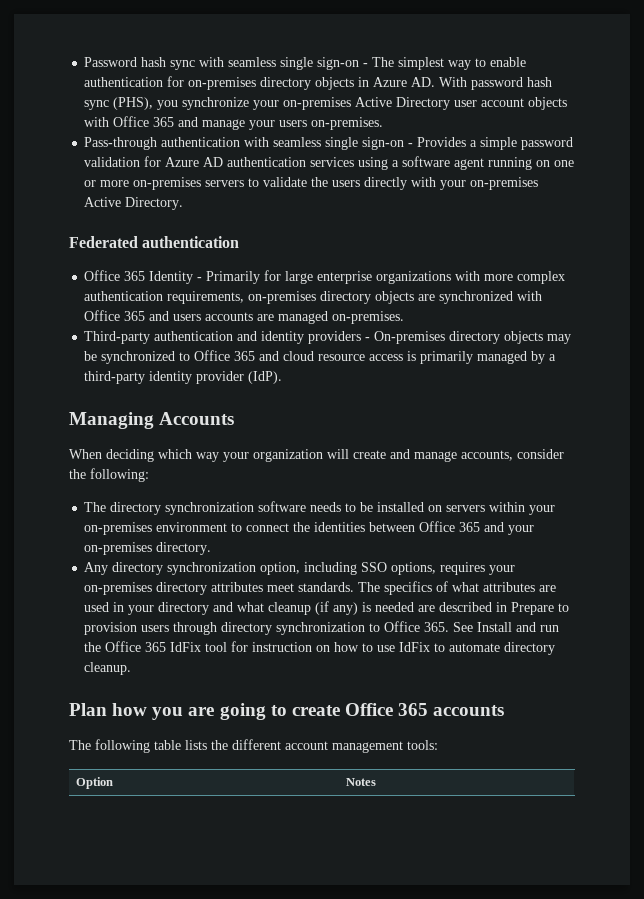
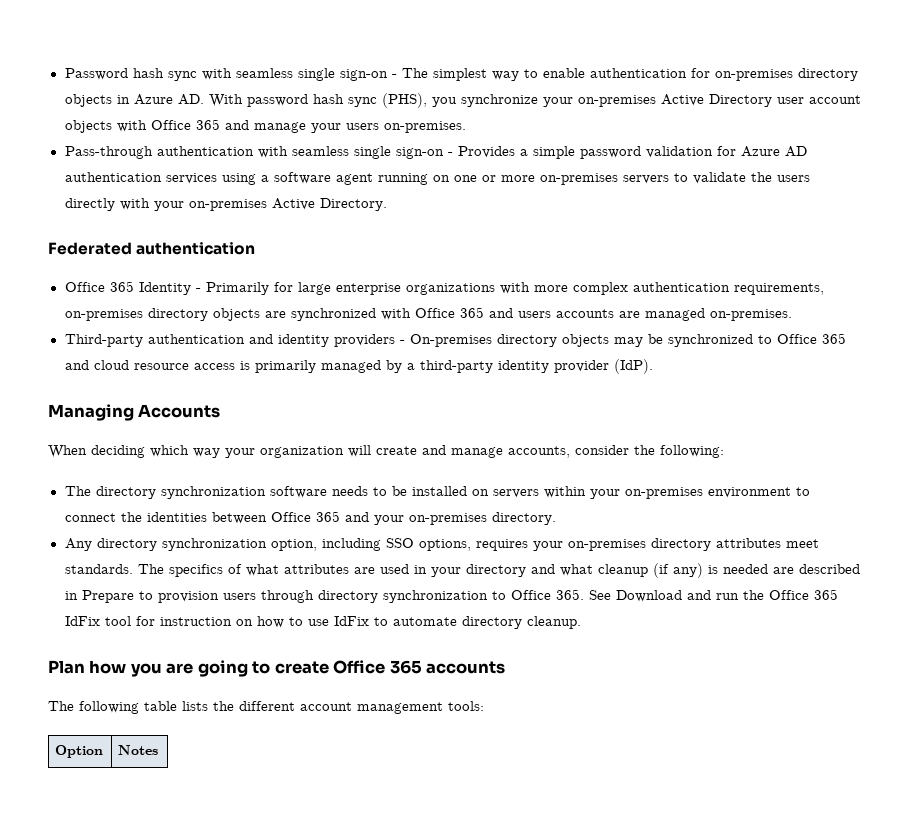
- The specifics of what attributes are used in your directory and what cleanup (if any) is needed are described in Prepare to provision users through directory synchronization to Office 365. See Install and run the Office 365 IdFix tool for instruction on how to use IdFix to automate directory cleanup.
+ The specifics of what attributes are used in your directory and what cleanup (if any) is needed are described in Prepare to provision users through directory synchronization to Office 365. See Download and run the Office 365 IdFix tool for instruction on how to use IdFix to automate directory cleanup.

